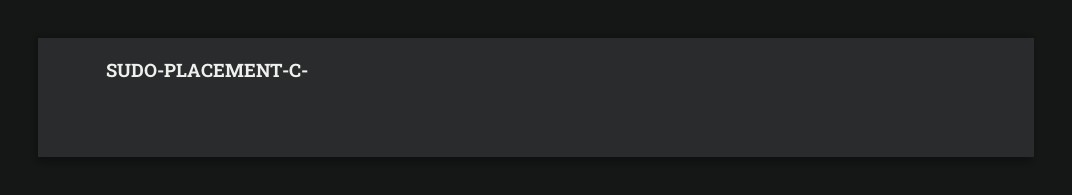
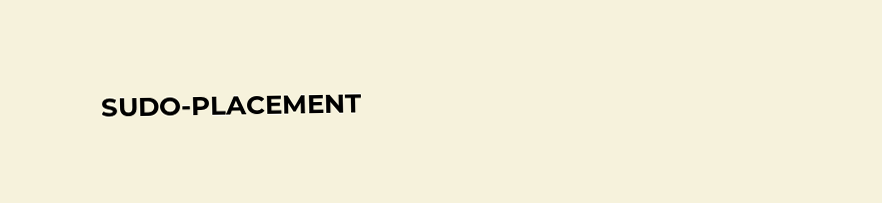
- SUDO-PLACEMENT-C-
+ SUDO-PLACEMENT

